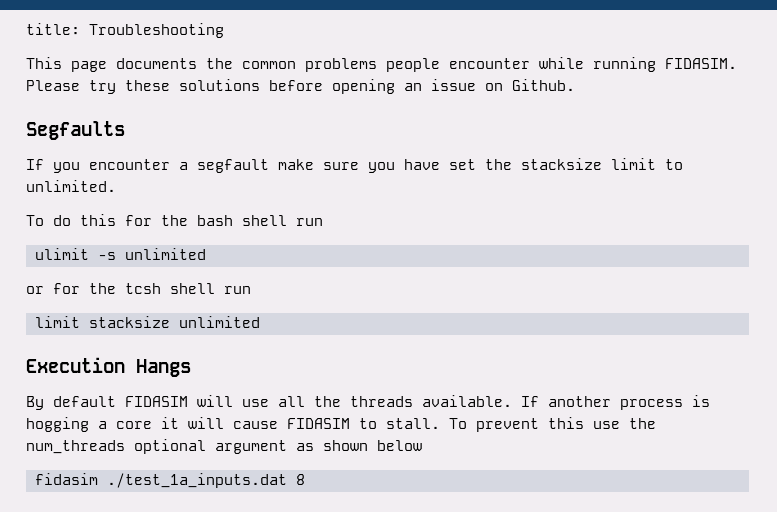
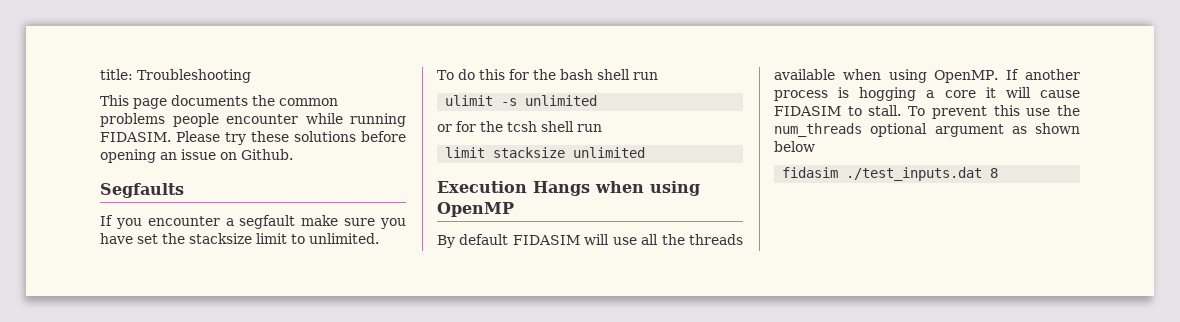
- Execution Hangs
+ Execution Hangs when using OpenMP
- By default FIDASIM will use all the threads available.
+ By default FIDASIM will use all the threads available when using OpenMP.
- fidasim ./test_1a_inputs.dat 8
+ fidasim ./test_inputs.dat 8

